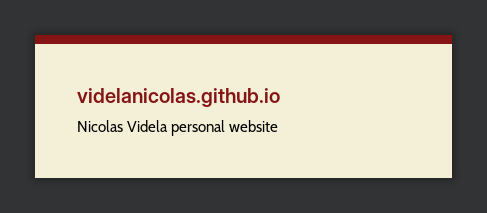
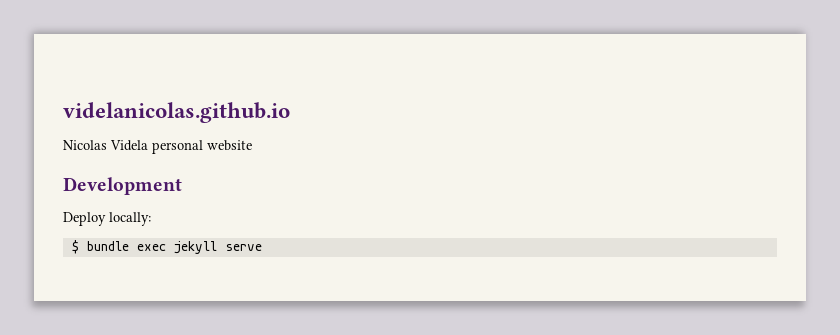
+ Development
+ Deploy locally:
+ $ bundle exec jekyll serve

